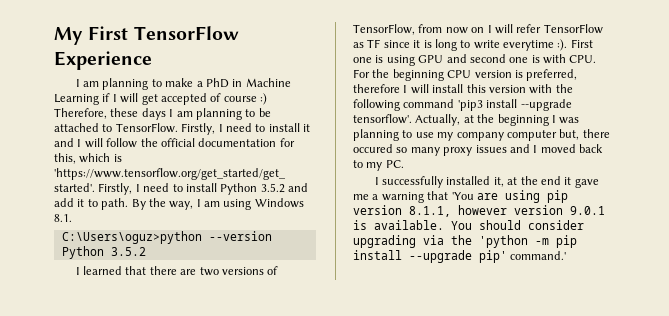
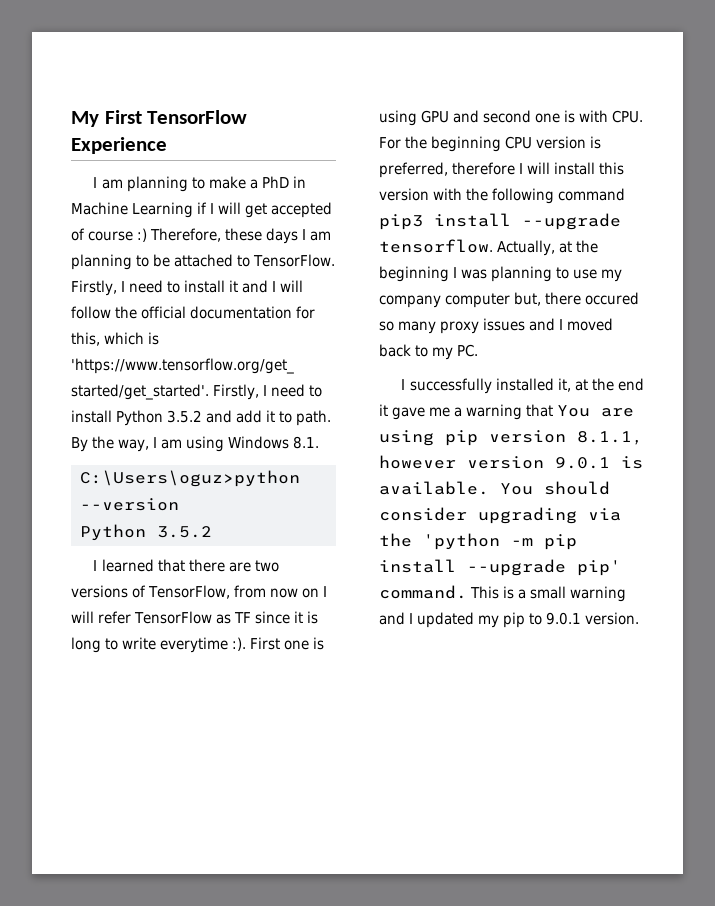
- First one is using GPU and second one is with CPU. For the beginning CPU version is preferred, therefore I will install this version with the following command 'pip3 install --upgrade tensorflow'.
+ First one is using GPU and second one is with CPU. For the beginning CPU version is preferred, therefore I will install this version with the following command pip3 install --upgrade tensorflow.
- I successfully installed it, at the end it gave me a warning that 'You are using pip version 8.1.1, however version 9.0.1 is available.
+ I successfully installed it, at the end it gave me a warning that You are using pip version 8.1.1, however version 9.0.1 is available.
- You should consider upgrading via the 'python -m pip install --upgrade pip' command.'
+ You should consider upgrading via the 'python -m pip install --upgrade pip' command. This is a small warning and I updated my pip to 9.0.1 version.

